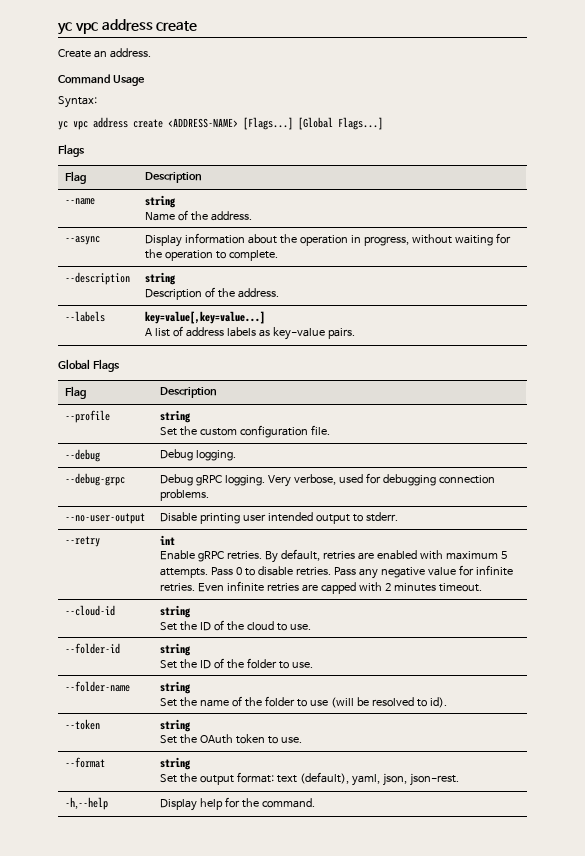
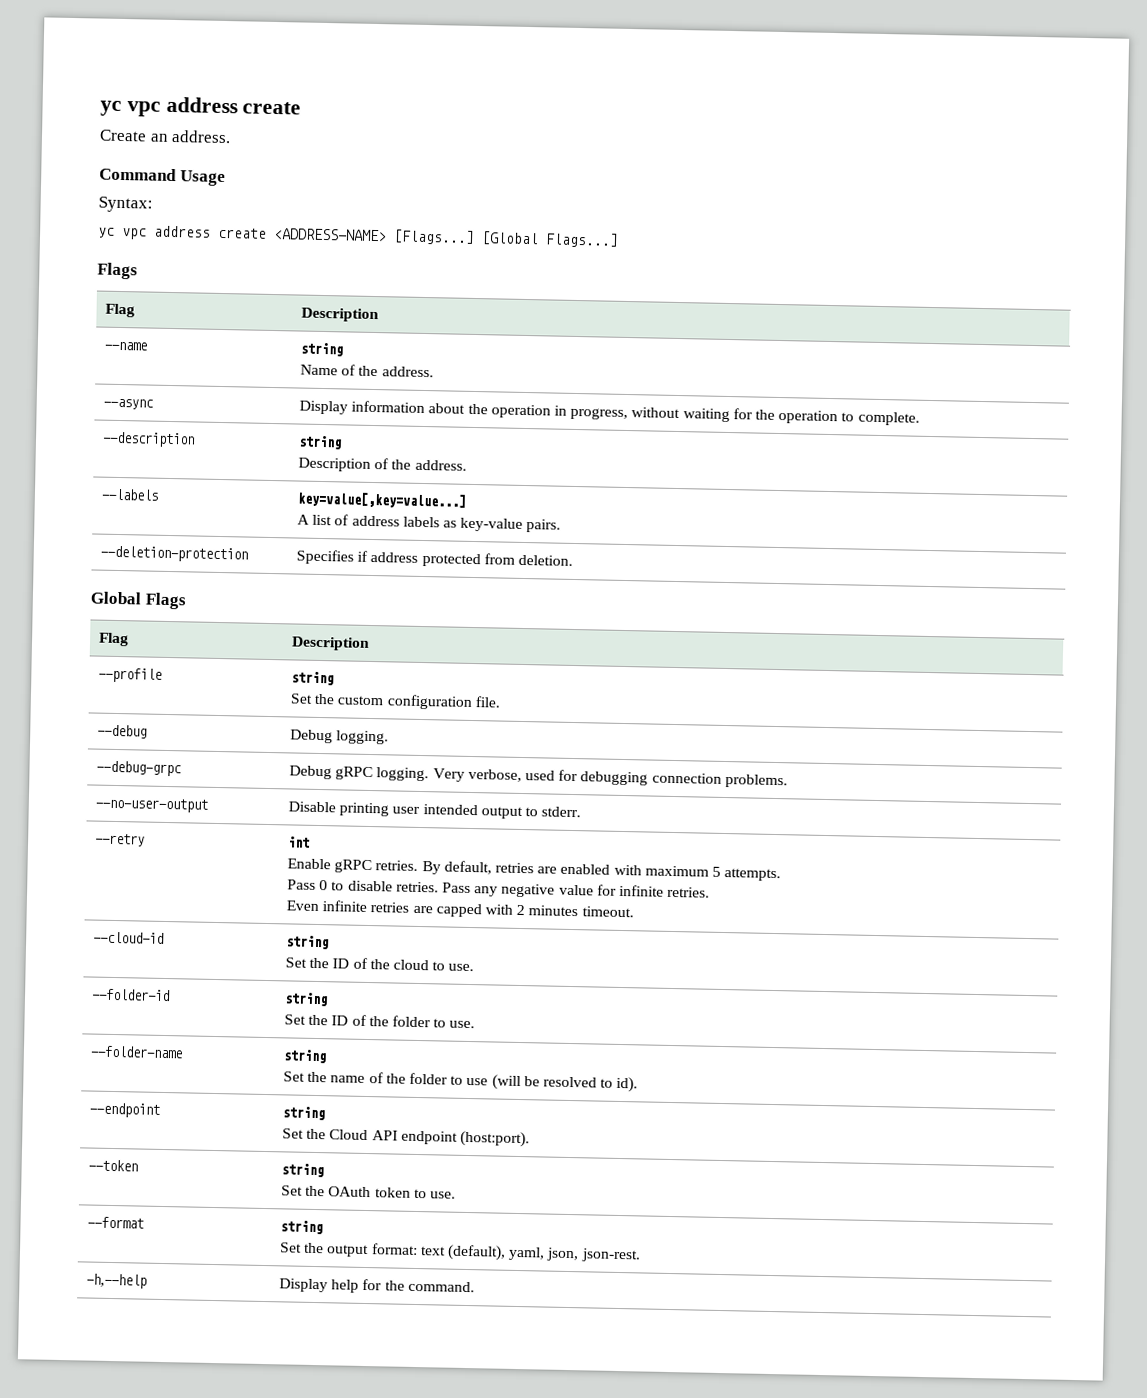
+ --deletion-protection | Specifies if address protected from deletion.
  --retry | int
- Enable gRPC retries. By default, retries are enabled with maximum 5 attempts. Pass 0 to disable retries. Pass any negative value for infinite retries. Even infinite retries are capped with 2 minutes timeout.
+ Enable gRPC retries. By default, retries are enabled with maximum 5 attempts.
+ Pass 0 to disable retries. Pass any negative value for infinite retries.
+ Even infinite retries are capped with 2 minutes timeout.
+ --endpoint | string
+ Set the Cloud API endpoint (host:port).

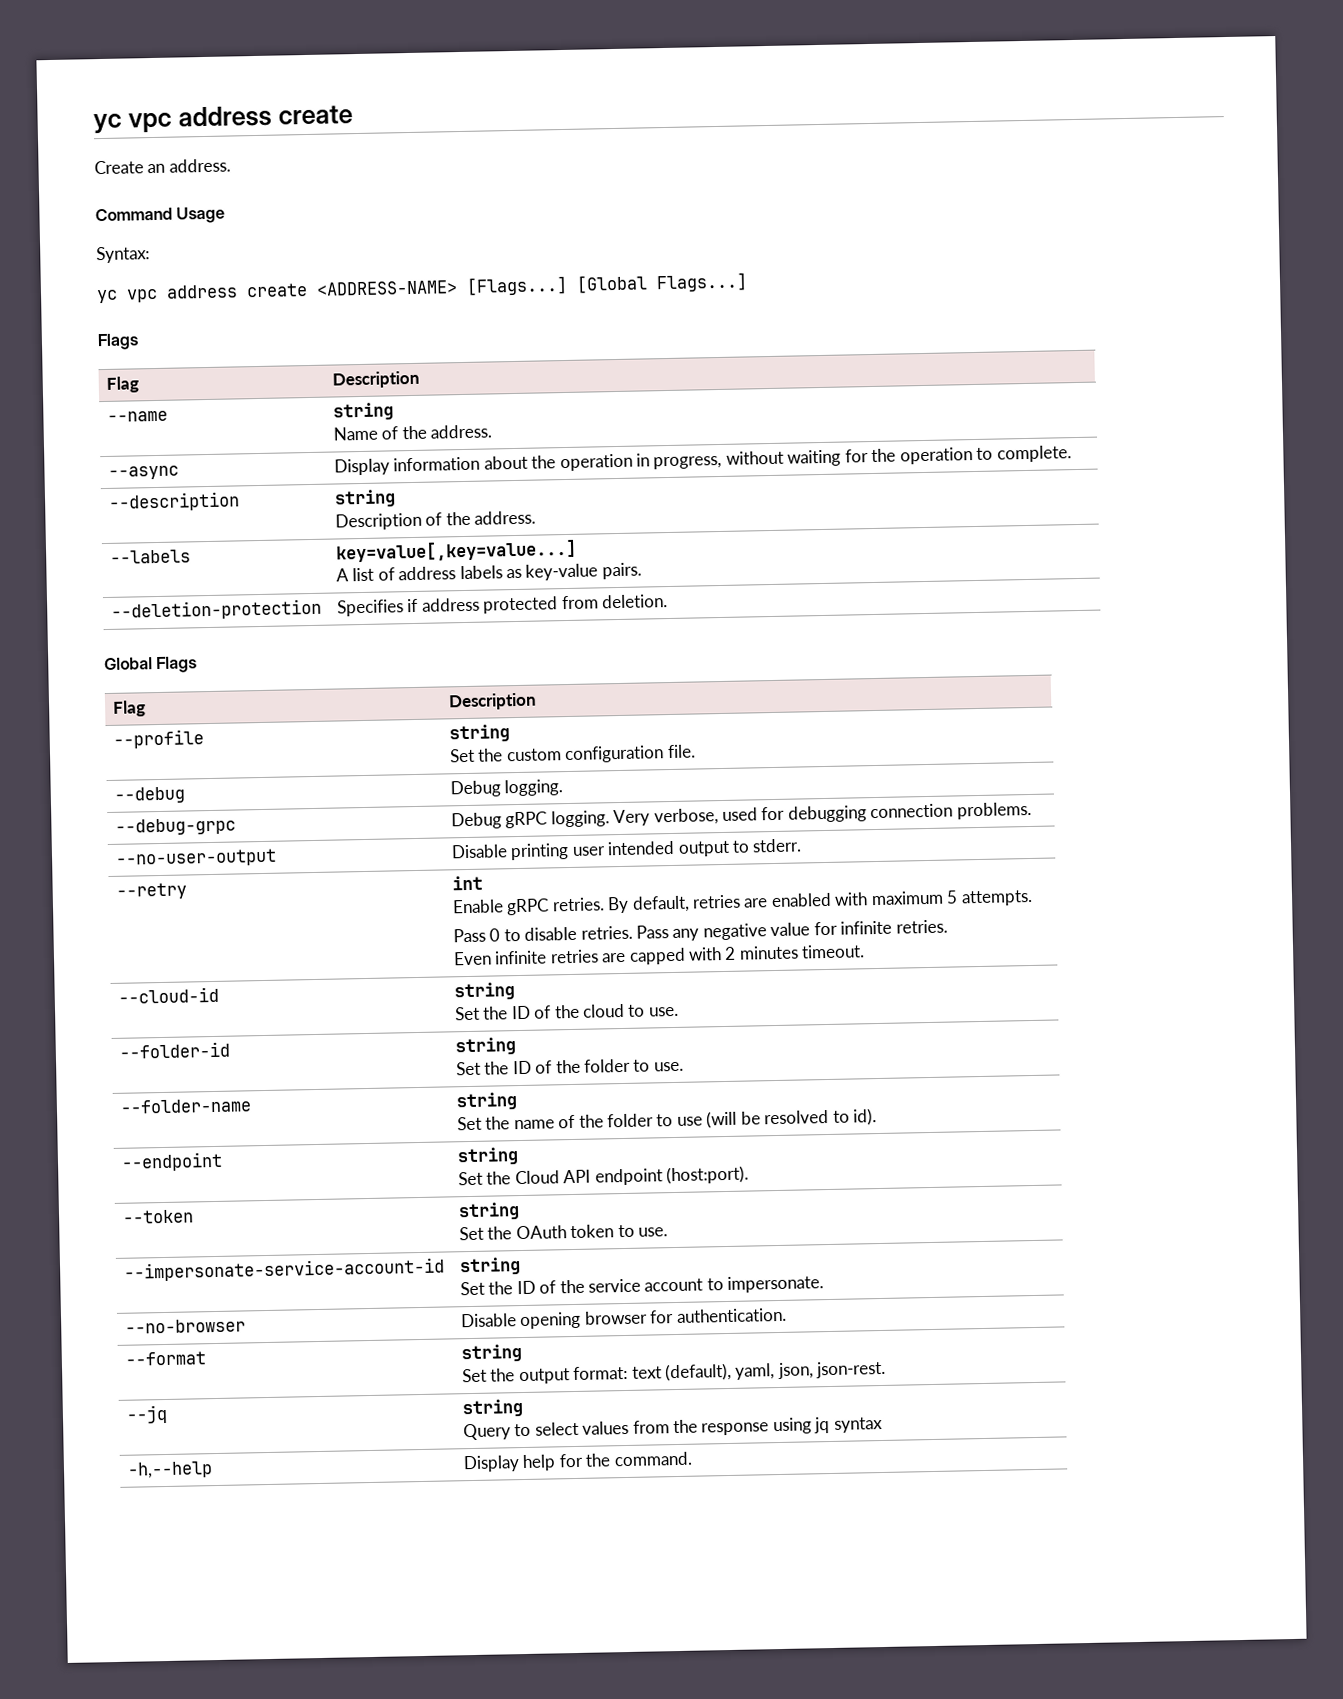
+ --impersonate-service-account-id | string
+ Set the ID of the service account to impersonate.
+ --no-browser | Disable opening browser for authentication.
+ --jq | string
+ Query to select values from the response using jq syntax

